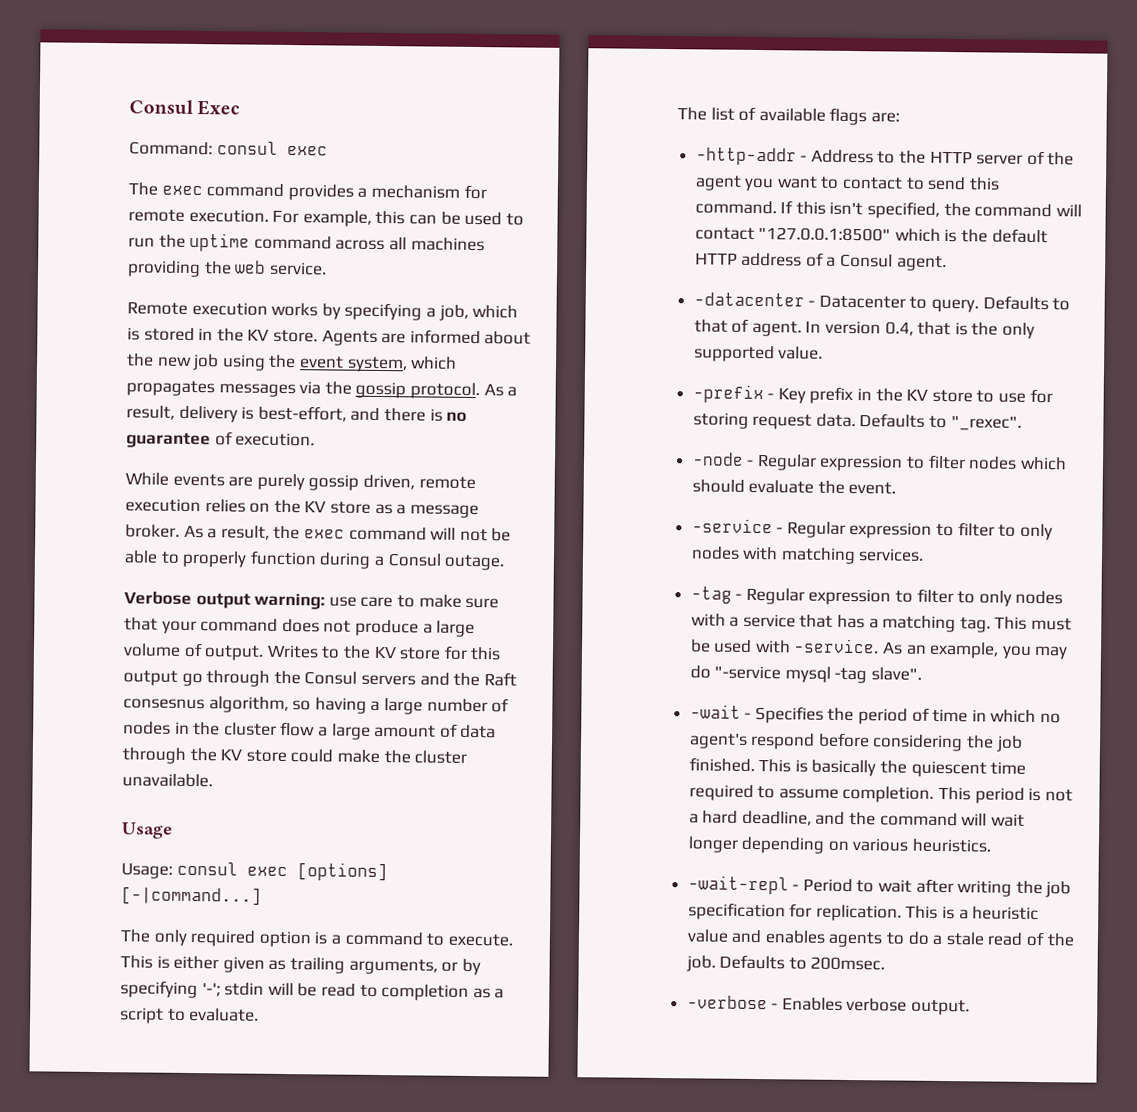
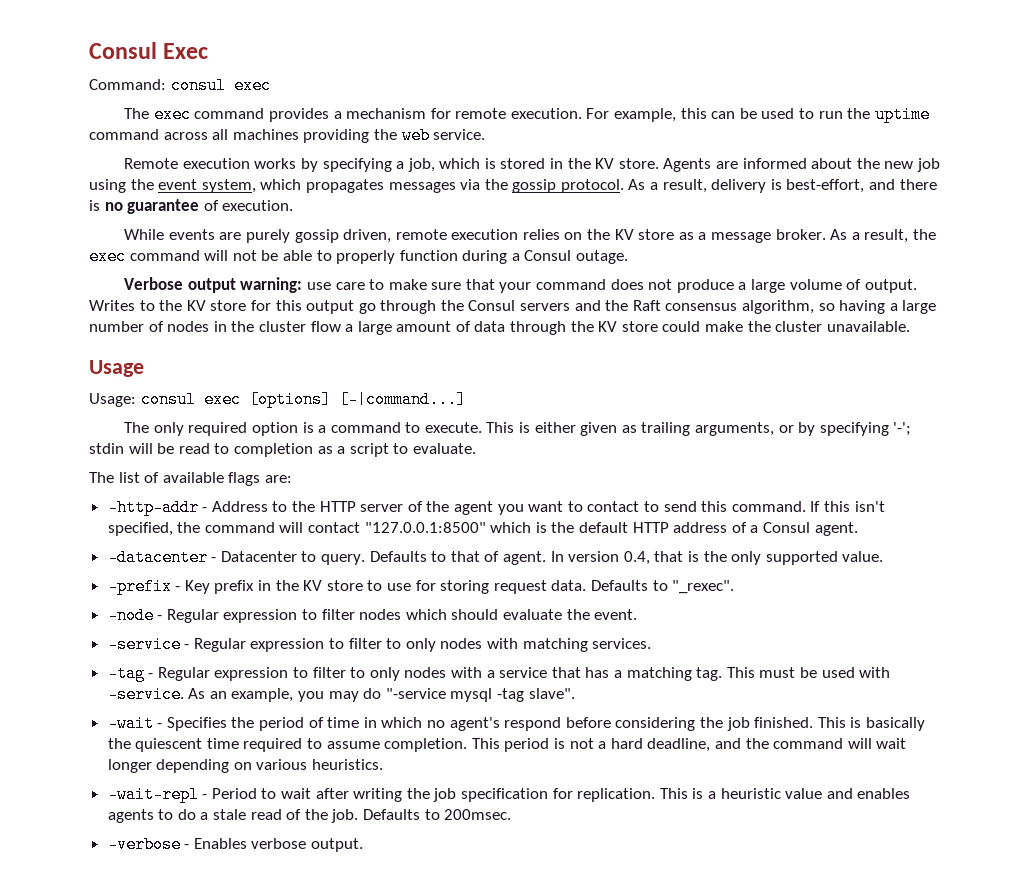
- Writes to the KV store for this output go through the Consul servers and the Raft consesnus algorithm, so having a large number of nodes in the cluster flow a large amount of data through the KV store could make the cluster unavailable.
+ Writes to the KV store for this output go through the Consul servers and the Raft consensus algorithm, so having a large number of nodes in the cluster flow a large amount of data through the KV store could make the cluster unavailable.

